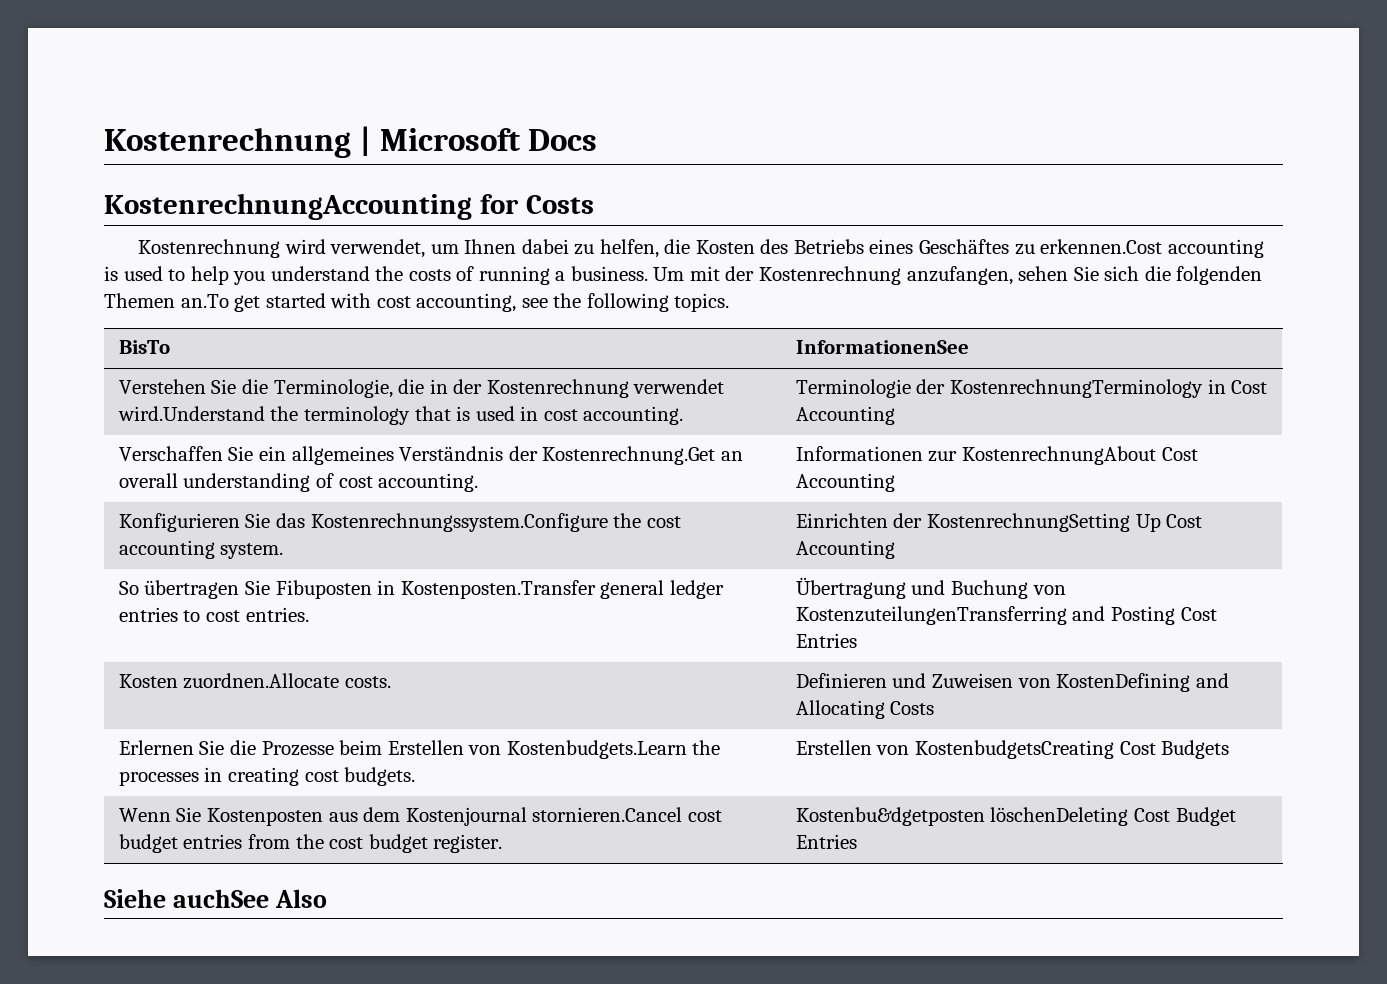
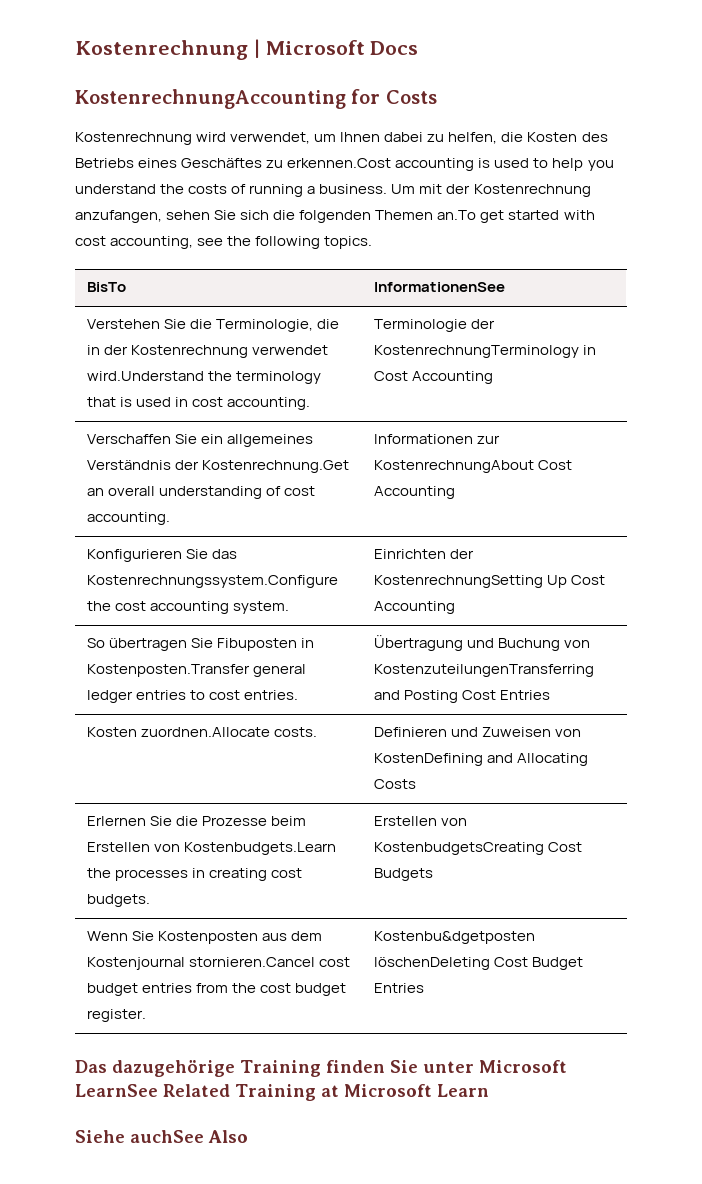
+ Das dazugehörige Training finden Sie unter Microsoft LearnSee Related Training at Microsoft Learn

